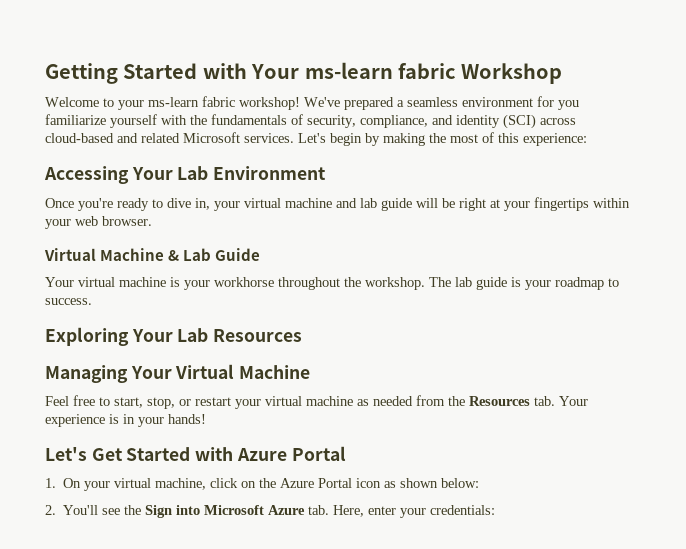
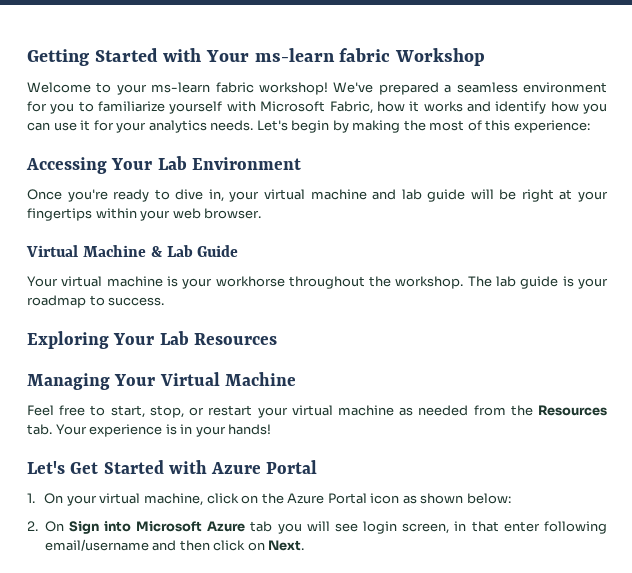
- We've prepared a seamless environment for you familiarize yourself with the fundamentals of security, compliance, and identity (SCI) across cloud-based and related Microsoft services.
+ We've prepared a seamless environment for you to familiarize yourself with Microsoft Fabric, how it works and identify how you can use it for your analytics needs.
- 2. You'll see the Sign into Microsoft Azure tab. Here, enter your credentials:
+ 2. On Sign into Microsoft Azure tab you will see login screen, in that enter following email/username and then click on Next.

